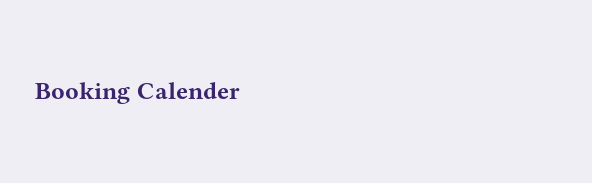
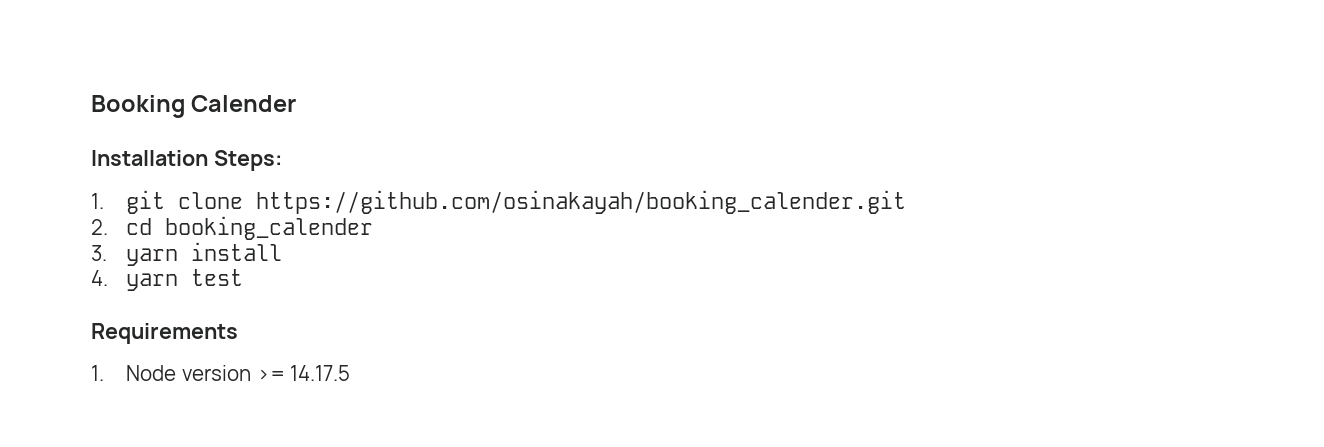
+ Installation Steps:
+ 1. git clone https://github.com/osinakayah/booking_calender.git
+ 2. cd booking_calender
+ 3. yarn install
+ 4. yarn test
+ Requirements
+ 1. Node version >= 14.17.5

